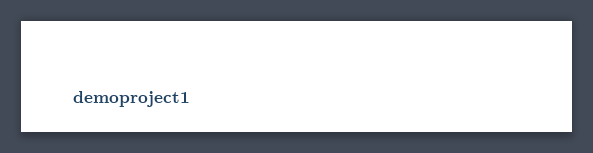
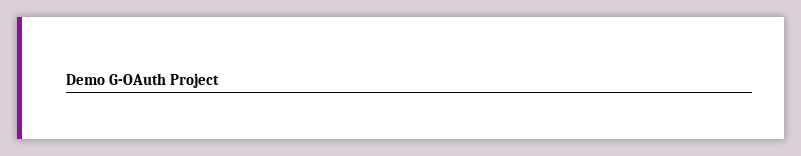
- demoproject1
+ Demo G-OAuth Project

